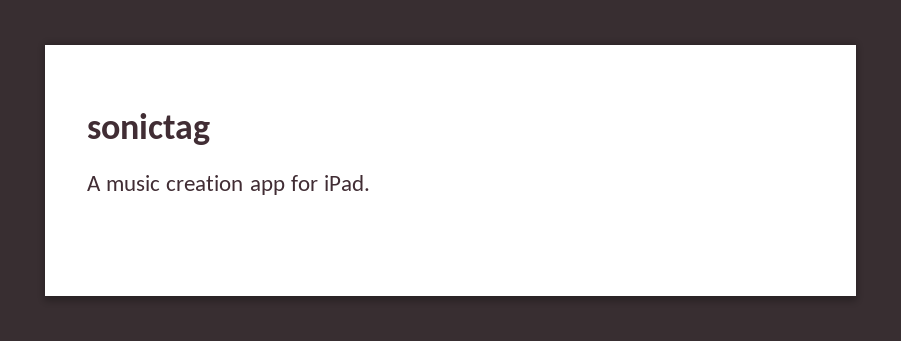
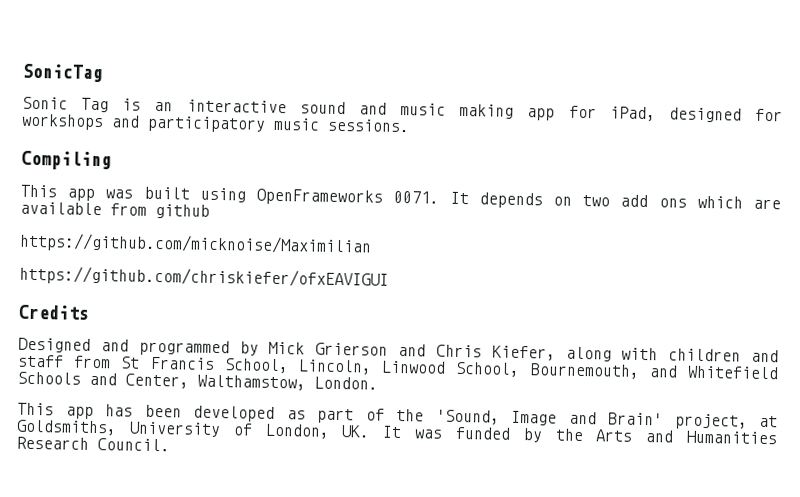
- sonictag
- A music creation app for iPad.
+ SonicTag
+ Sonic Tag is an interactive sound and music making app for iPad, designed for workshops and participatory music sessions.
+ Compiling
+ This app was built using OpenFrameworks 0071. It depends on two add ons which are available from github
+ https://github.com/micknoise/Maximilian
+ https://github.com/chriskiefer/ofxEAVIGUI
+ Credits
+ Designed and programmed by Mick Grierson and Chris Kiefer, along with children and staff from St Francis School, Lincoln, Linwood School, Bournemouth, and Whitefield Schools and Center, Walthamstow, London.
+ This app has been developed as part of the 'Sound, Image and Brain' project, at Goldsmiths, University of London, UK. It was funded by the Arts and Humanities Research Council.

